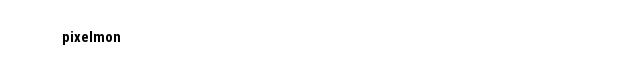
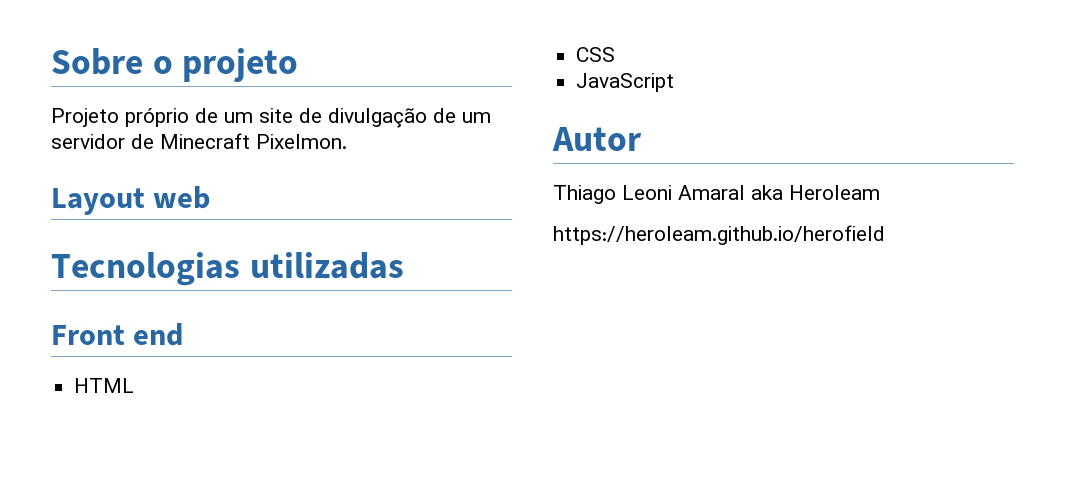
- pixelmon
+ Sobre o projeto
+ Projeto próprio de um site de divulgação de um servidor de Minecraft Pixelmon.
+ Layout web
+ Tecnologias utilizadas
+ Front end
+ HTML
+ CSS
+ JavaScript
+ Autor
+ Thiago Leoni Amaral aka Heroleam
+ https://heroleam.github.io/herofield

